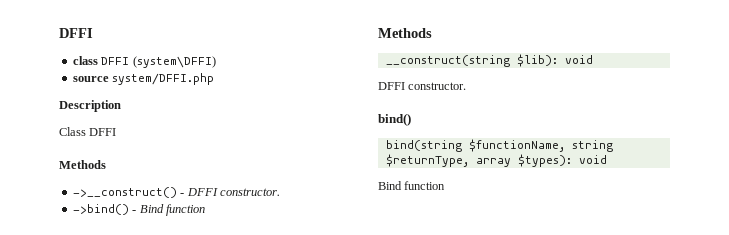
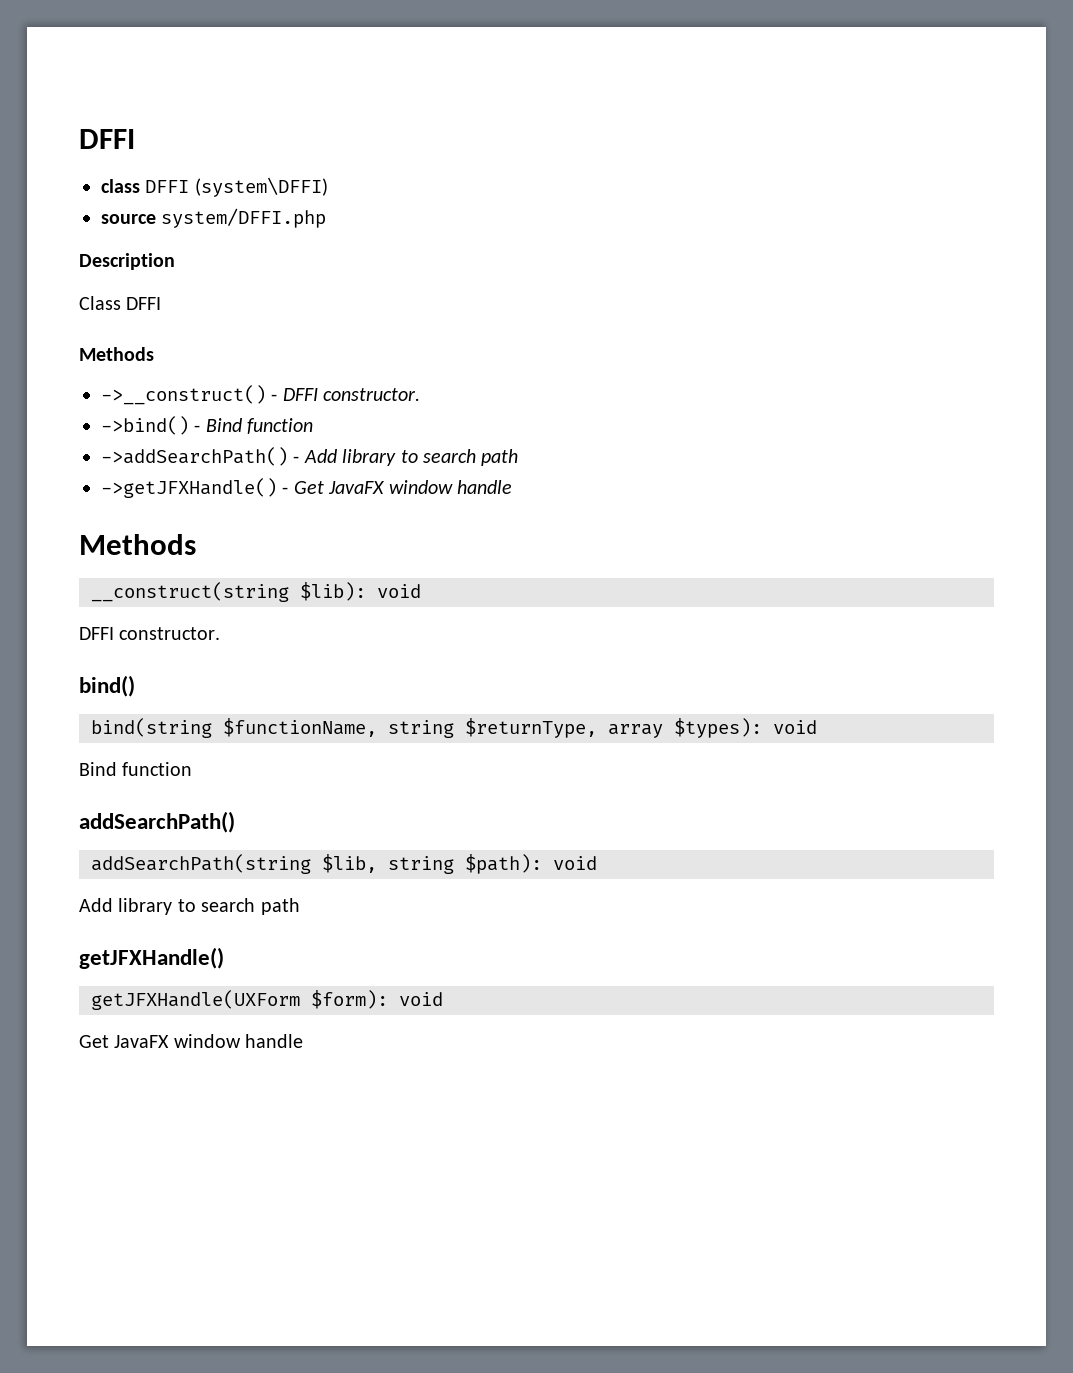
+ ->addSearchPath() - Add library to search path
+ ->getJFXHandle() - Get JavaFX window handle
+ addSearchPath()
+ addSearchPath(string $lib, string $path): void
+ Add library to search path
+ getJFXHandle()
+ getJFXHandle(UXForm $form): void
+ Get JavaFX window handle

